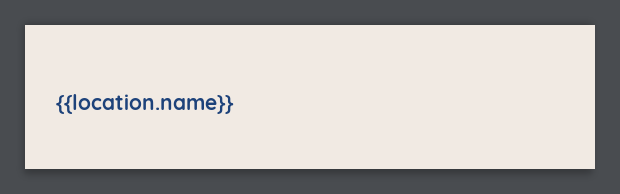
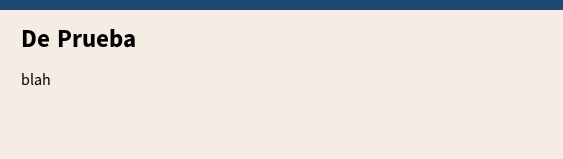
- {{location.name}}
+ De Prueba
+ blah

